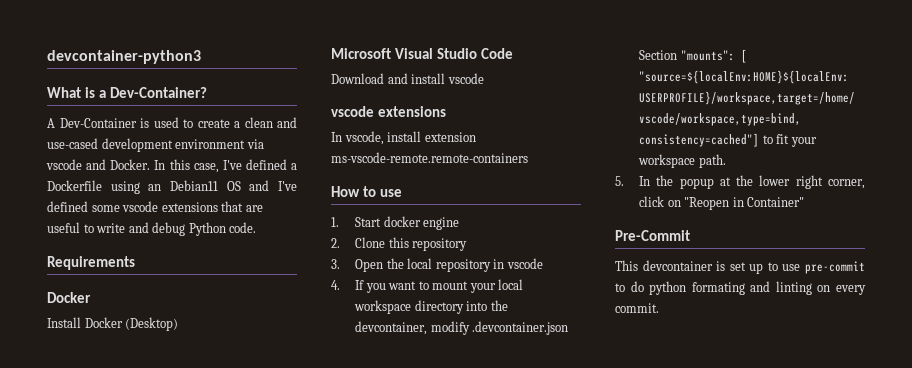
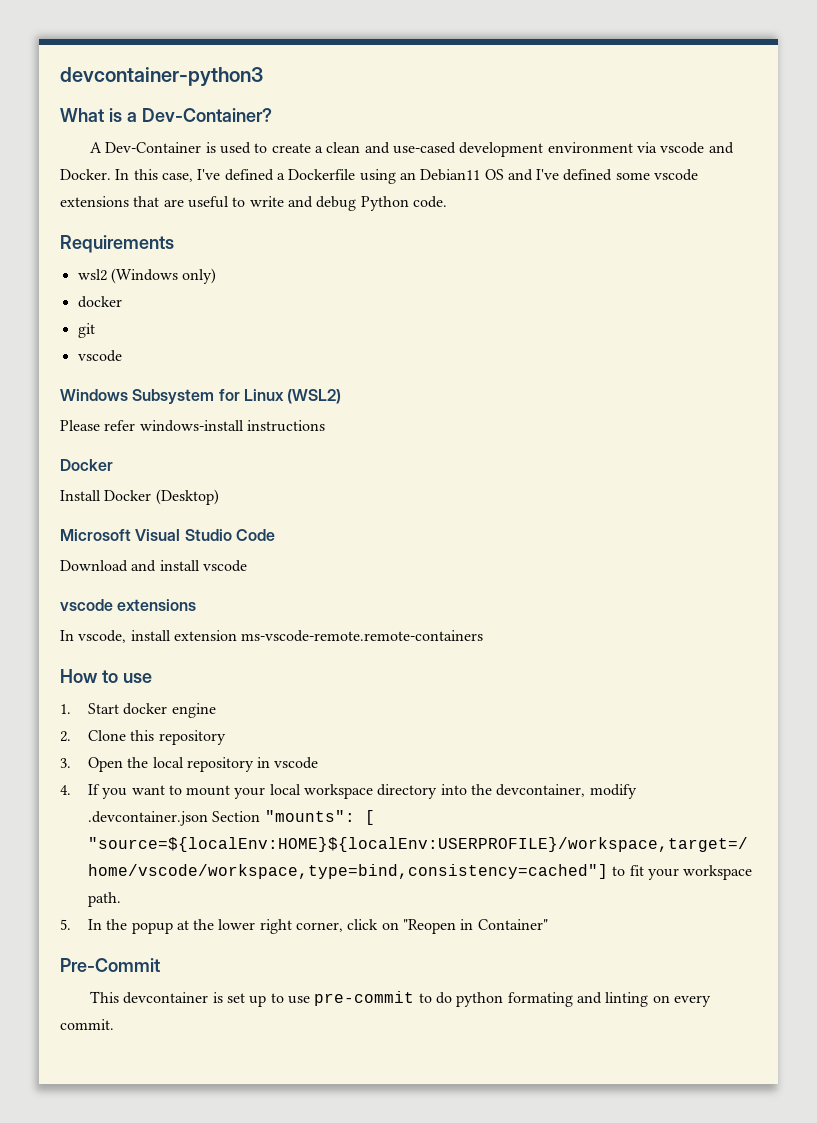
+ wsl2 (Windows only)
+ docker
+ git
+ vscode
+ Windows Subsystem for Linux (WSL2)
+ Please refer windows-install instructions

